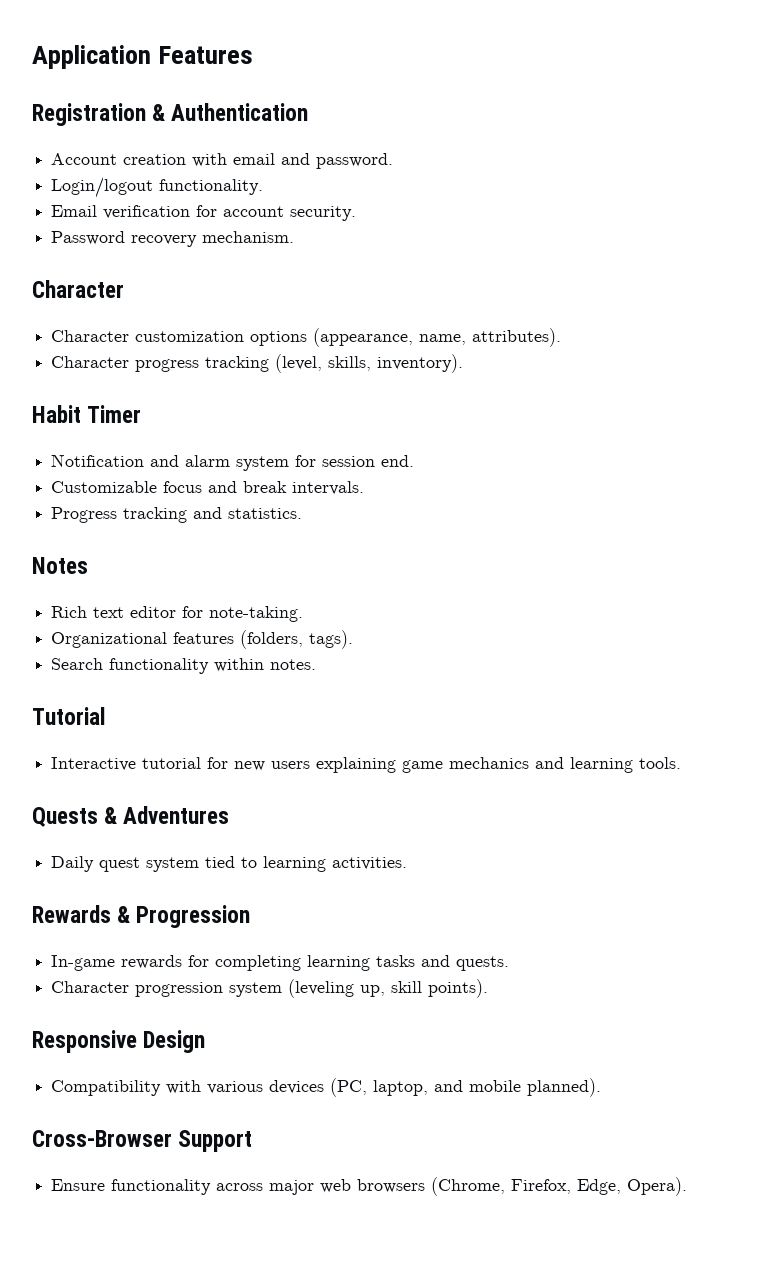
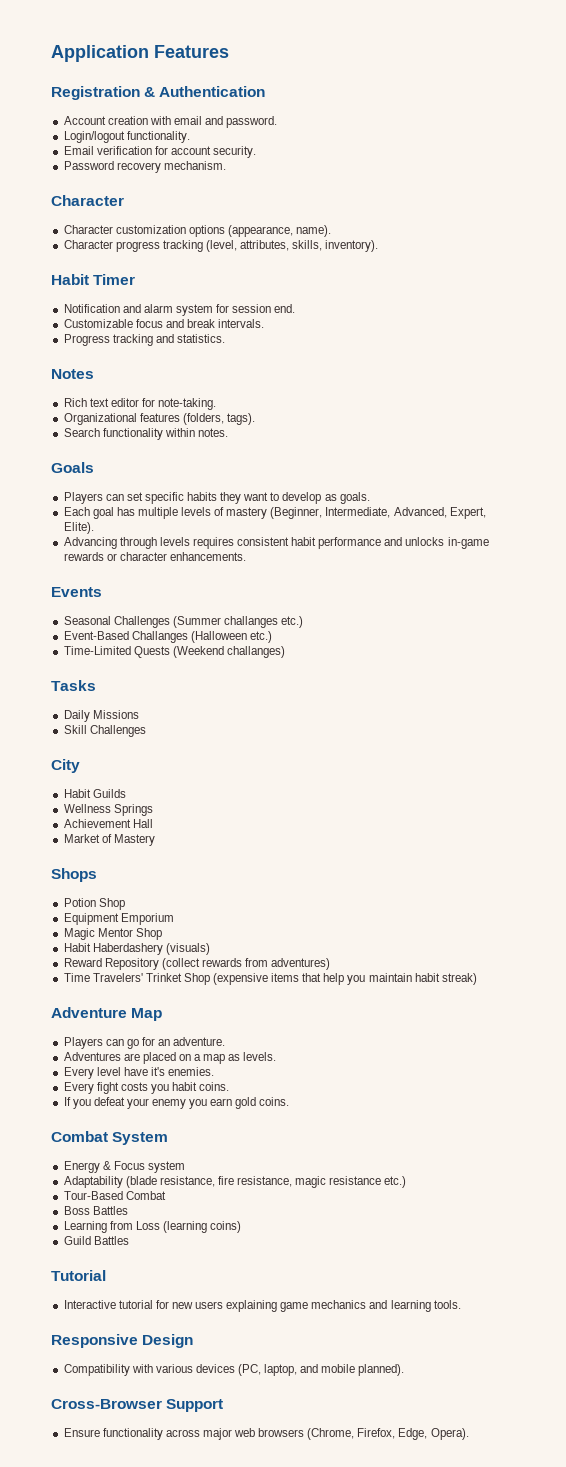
- Character customization options (appearance, name, attributes).
+ Character customization options (appearance, name).
- Character progress tracking (level, skills, inventory).
+ Character progress tracking (level, attributes, skills, inventory).
+ Goals
+ Players can set specific habits they want to develop as goals.
+ Each goal has multiple levels of mastery (Beginner, Intermediate, Advanced, Expert, Elite).
+ Advancing through levels requires consistent habit performance and unlocks in-game rewards or character enhancements.
+ Events
+ Seasonal Challenges (Summer challanges etc.)
+ Event-Based Challanges (Halloween etc.)
+ Time-Limited Quests (Weekend challanges)
+ Tasks
+ Daily Missions
+ Skill Challenges
+ City
+ Habit Guilds
+ Wellness Springs
+ Achievement Hall
+ Market of Mastery
+ Shops
+ Potion Shop
+ Equipment Emporium
+ Magic Mentor Shop
+ Habit Haberdashery (visuals)
+ Reward Repository (collect rewards from adventures)
+ Time Travelers' Trinket Shop (expensive items that help you maintain habit streak)
+ Adventure Map
+ Players can go for an adventure.
+ Adventures are placed on a map as levels.
+ Every level have it's enemies.
+ Every fight costs you habit coins.
+ If you defeat your enemy you earn gold coins.
+ Combat System
+ Energy & Focus system
+ Adaptability (blade resistance, fire resistance, magic resistance etc.)
+ Tour-Based Combat
+ Boss Battles
+ Learning from Loss (learning coins)
+ Guild Battles
- Quests & Adventures
- Daily quest system tied to learning activities.
- Rewards & Progression
- In-game rewards for completing learning tasks and quests.
- Character progression system (leveling up, skill points).

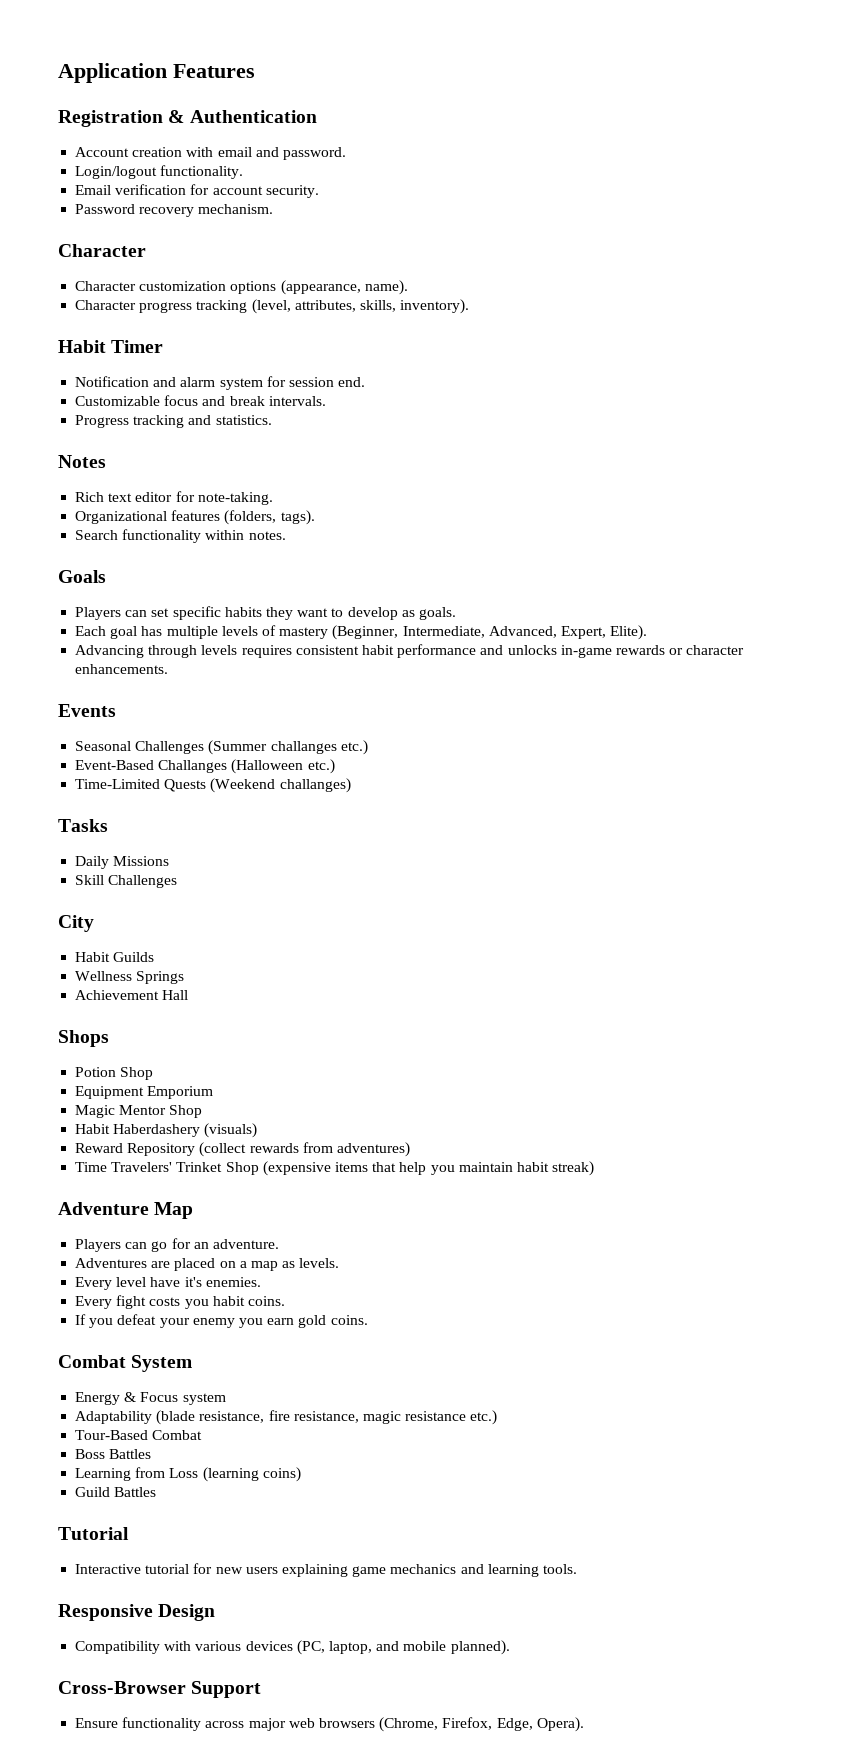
- Market of Mastery

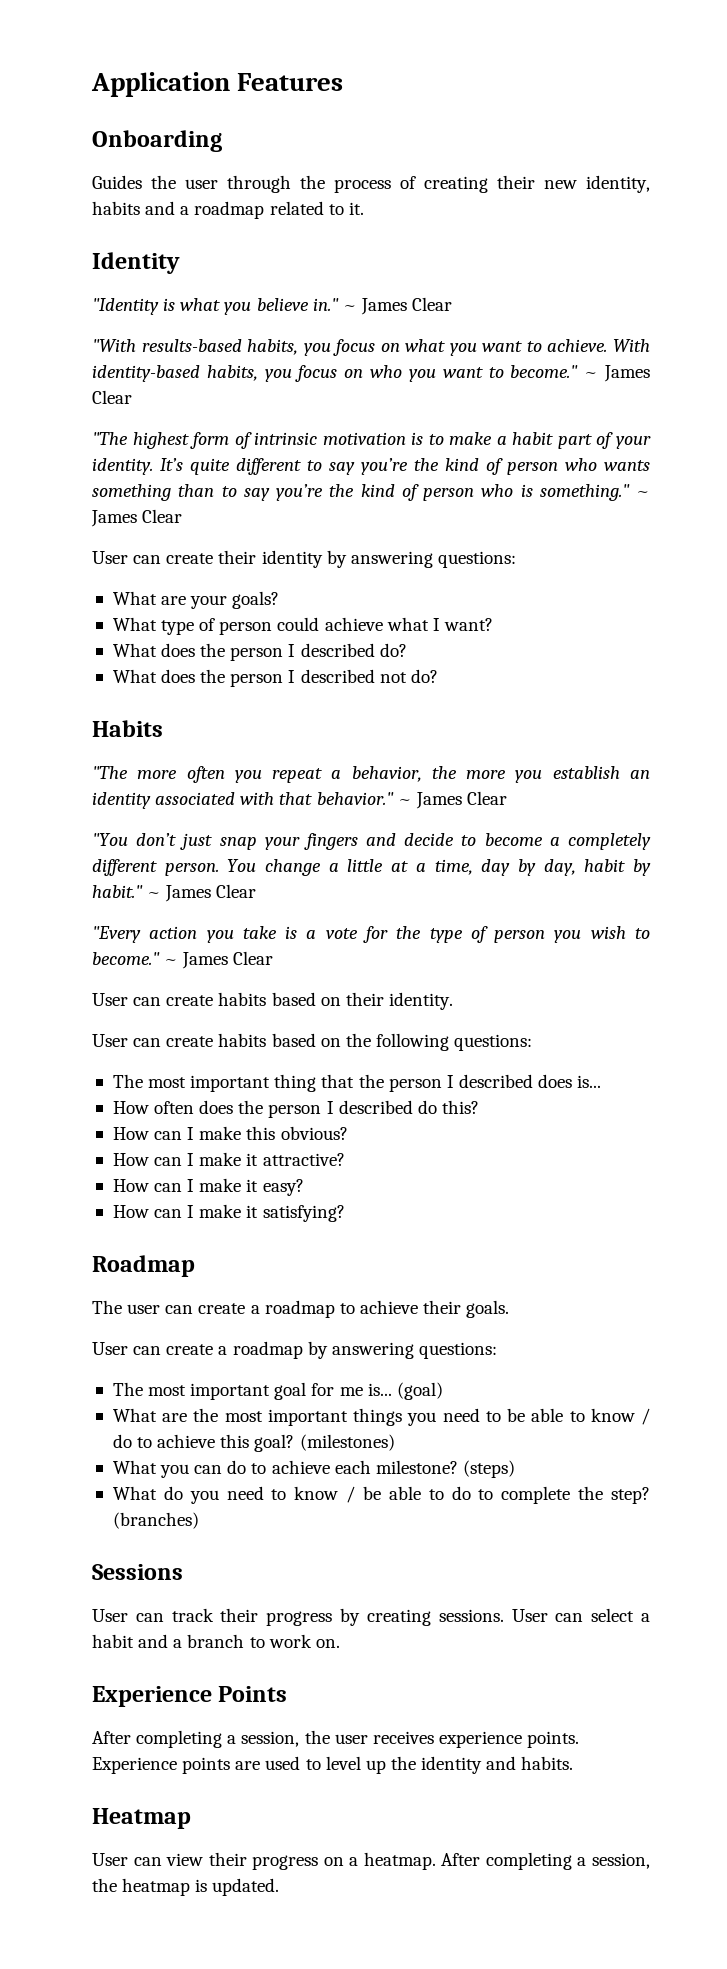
- Registration & Authentication
- Account creation with email and password.
- Login/logout functionality.
- Email verification for account security.
- Password recovery mechanism.
- Character
- Character customization options (appearance, name).
- Character progress tracking (level, attributes, skills, inventory).
- Habit Timer
- Notification and alarm system for session end.
- Customizable focus and break intervals.
- Progress tracking and statistics.
- Notes
- Rich text editor for note-taking.
- Organizational features (folders, tags).
- Search functionality within notes.
- Goals
- Players can set specific habits they want to develop as goals.
- Each goal has multiple levels of mastery (Beginner, Intermediate, Advanced, Expert, Elite).
- Advancing through levels requires consistent habit performance and unlocks in-game rewards or character enhancements.
- Events
- Seasonal Challenges (Summer challanges etc.)
- Event-Based Challanges (Halloween etc.)
- Time-Limited Quests (Weekend challanges)
- Tasks
- Daily Missions
- Skill Challenges
- City
- Habit Guilds
- Wellness Springs
- Achievement Hall
- Shops
- Potion Shop
- Equipment Emporium
- Magic Mentor Shop
- Habit Haberdashery (visuals)
- Reward Repository (collect rewards from adventures)
- Time Travelers' Trinket Shop (expensive items that help you maintain habit streak)
- Adventure Map
- Players can go for an adventure.
- Adventures are placed on a map as levels.
- Every level have it's enemies.
- Every fight costs you habit coins.
- If you defeat your enemy you earn gold coins.
- Combat System
- Energy & Focus system
- Adaptability (blade resistance, fire resistance, magic resistance etc.)
- Tour-Based Combat
- Boss Battles
- Learning from Loss (learning coins)
- Guild Battles
- Tutorial
- Interactive tutorial for new users explaining game mechanics and learning tools.
- Responsive Design
- Compatibility with various devices (PC, laptop, and mobile planned).
- Cross-Browser Support
- Ensure functionality across major web browsers (Chrome, Firefox, Edge, Opera).
+ Onboarding
+ Guides the user through the process of creating their new identity, habits and a roadmap related to it.
+ Identity
+ "Identity is what you believe in." ~ James Clear
+ "With results-based habits, you focus on what you want to achieve. With identity-based habits, you focus on who you want to become." ~ James Clear
+ "The highest form of intrinsic motivation is to make a habit part of your identity. It’s quite different to say you’re the kind of person who wants something than to say you’re the kind of person who is something." ~ James Clear
+ User can create their identity by answering questions:
+ What are your goals?
+ What type of person could achieve what I want?
+ What does the person I described do?
+ What does the person I described not do?
+ Habits
+ "The more often you repeat a behavior, the more you establish an identity associated with that behavior." ~ James Clear
+ "You don’t just snap your fingers and decide to become a completely different person. You change a little at a time, day by day, habit by habit." ~ James Clear
+ "Every action you take is a vote for the type of person you wish to become." ~ James Clear
+ User can create habits based on their identity.
+ User can create habits based on the following questions:
+ The most important thing that the person I described does is...
+ How often does the person I described do this?
+ How can I make this obvious?
+ How can I make it attractive?
+ How can I make it easy?
+ How can I make it satisfying?
+ Roadmap
+ The user can create a roadmap to achieve their goals.
+ User can create a roadmap by answering questions:
+ The most important goal for me is... (goal)
+ What are the most important things you need to be able to know / do to achieve this goal? (milestones)
+ What you can do to achieve each milestone? (steps)
+ What do you need to know / be able to do to complete the step? (branches)
+ Sessions
+ User can track their progress by creating sessions. User can select a habit and a branch to work on.
+ Experience Points
+ After completing a session, the user receives experience points. Experience points are used to level up the identity and habits.
+ Heatmap
+ User can view their progress on a heatmap. After completing a session, the heatmap is updated.

